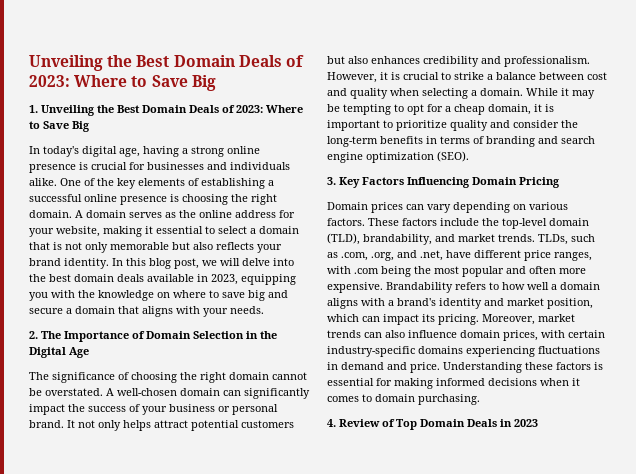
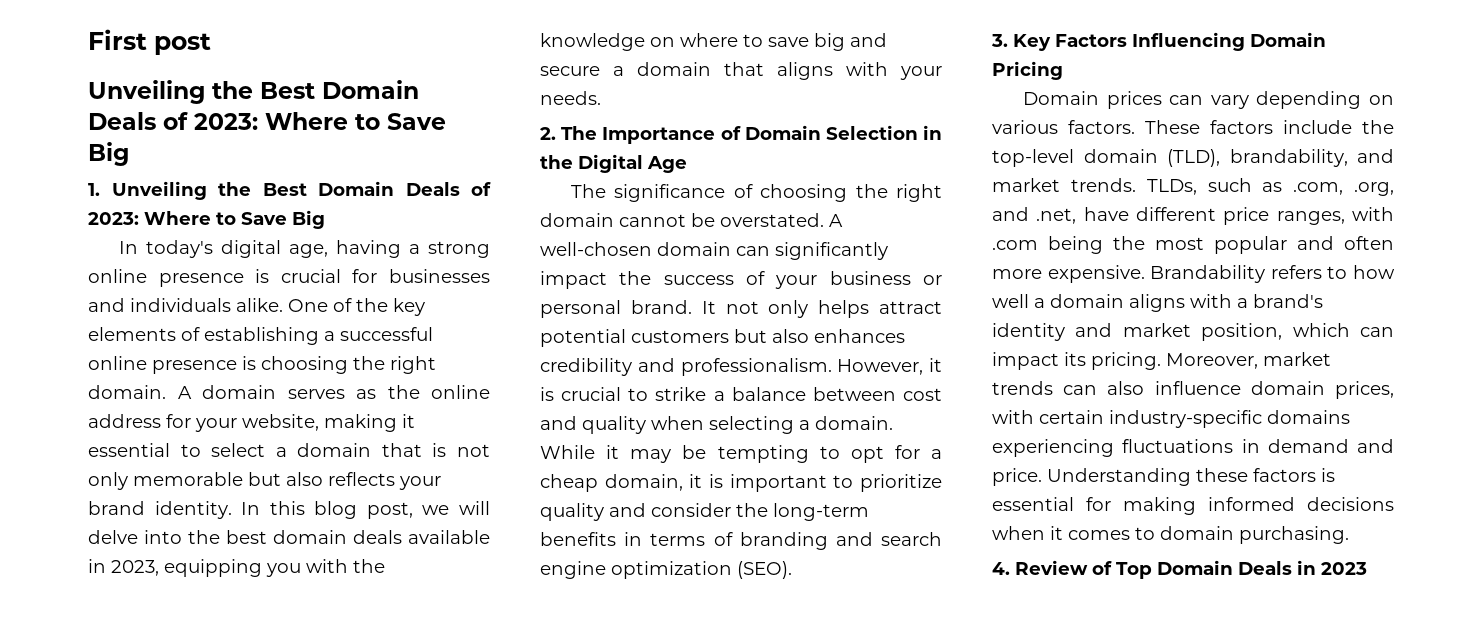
+ First post

